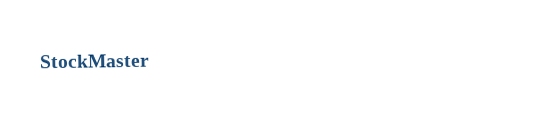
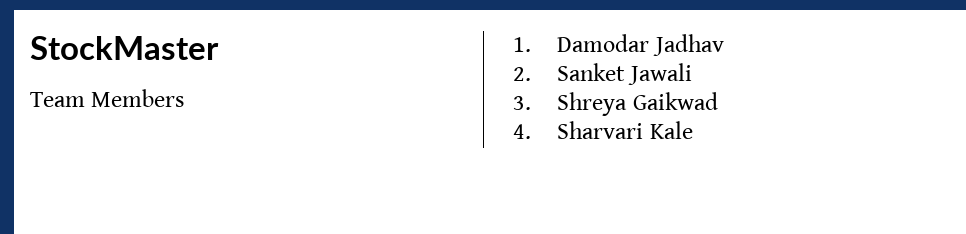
+ Team Members
+ 1. Damodar Jadhav
+ 2. Sanket Jawali
+ 3. Shreya Gaikwad
+ 4. Sharvari Kale

